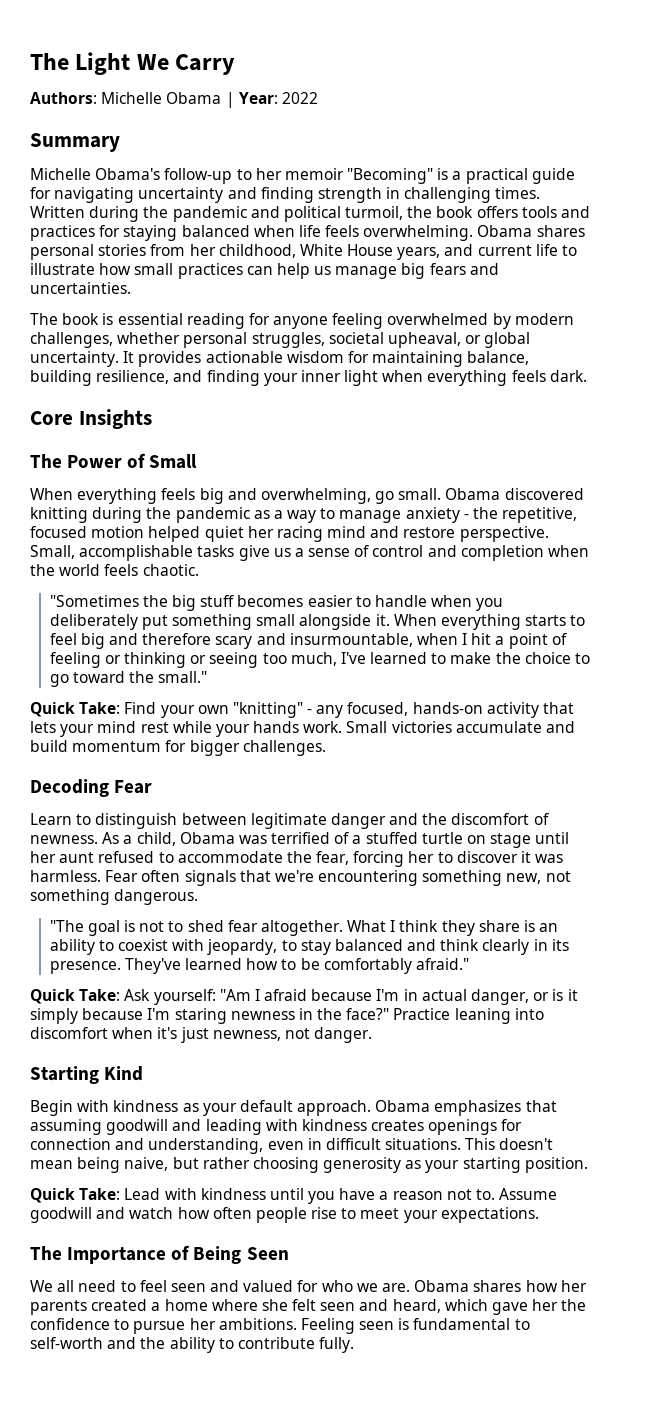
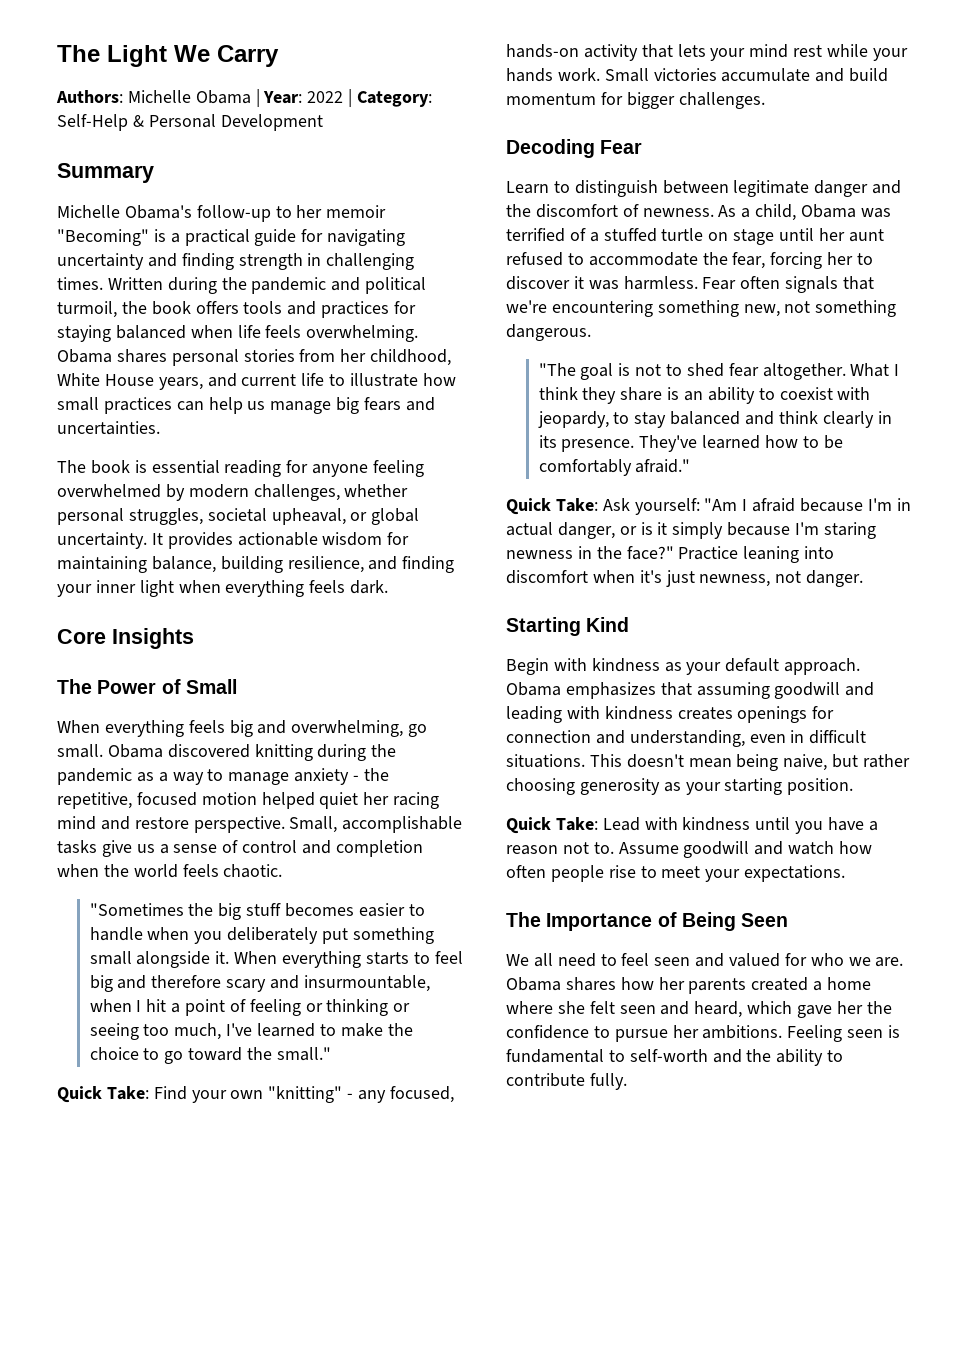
- Authors: Michelle Obama | Year: 2022
+ Authors: Michelle Obama | Year: 2022 | Category: Self-Help & Personal Development

